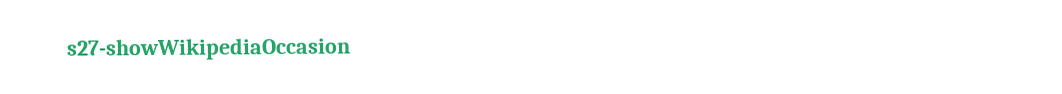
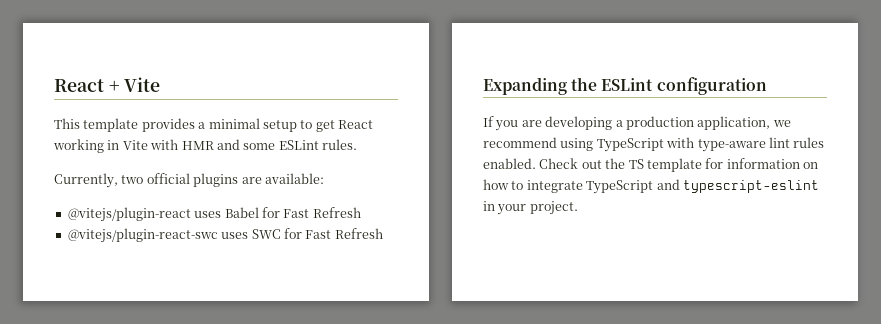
- s27-showWikipediaOccasion
+ React + Vite
+ This template provides a minimal setup to get React working in Vite with HMR and some ESLint rules.
+ Currently, two official plugins are available:
+ @vitejs/plugin-react uses Babel for Fast Refresh
+ @vitejs/plugin-react-swc uses SWC for Fast Refresh
+ Expanding the ESLint configuration
+ If you are developing a production application, we recommend using TypeScript with type-aware lint rules enabled. Check out the TS template for information on how to integrate TypeScript and typescript-eslint in your project.

